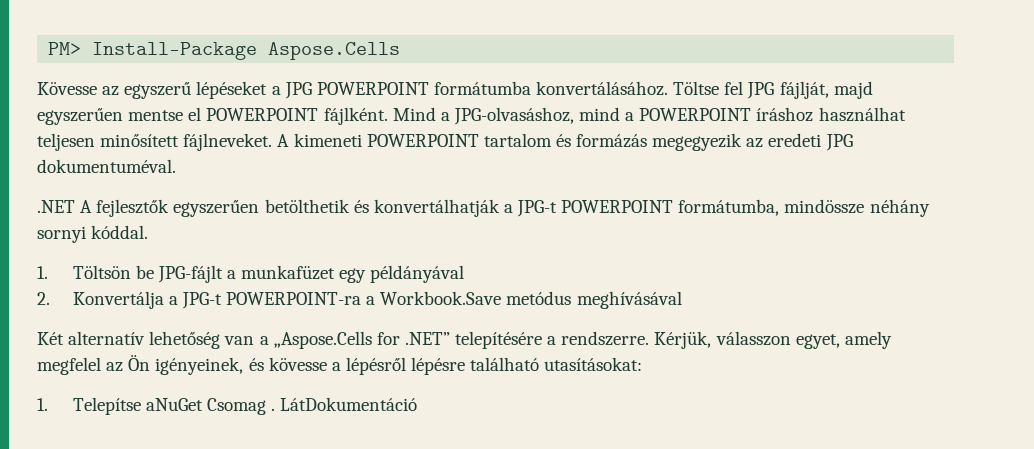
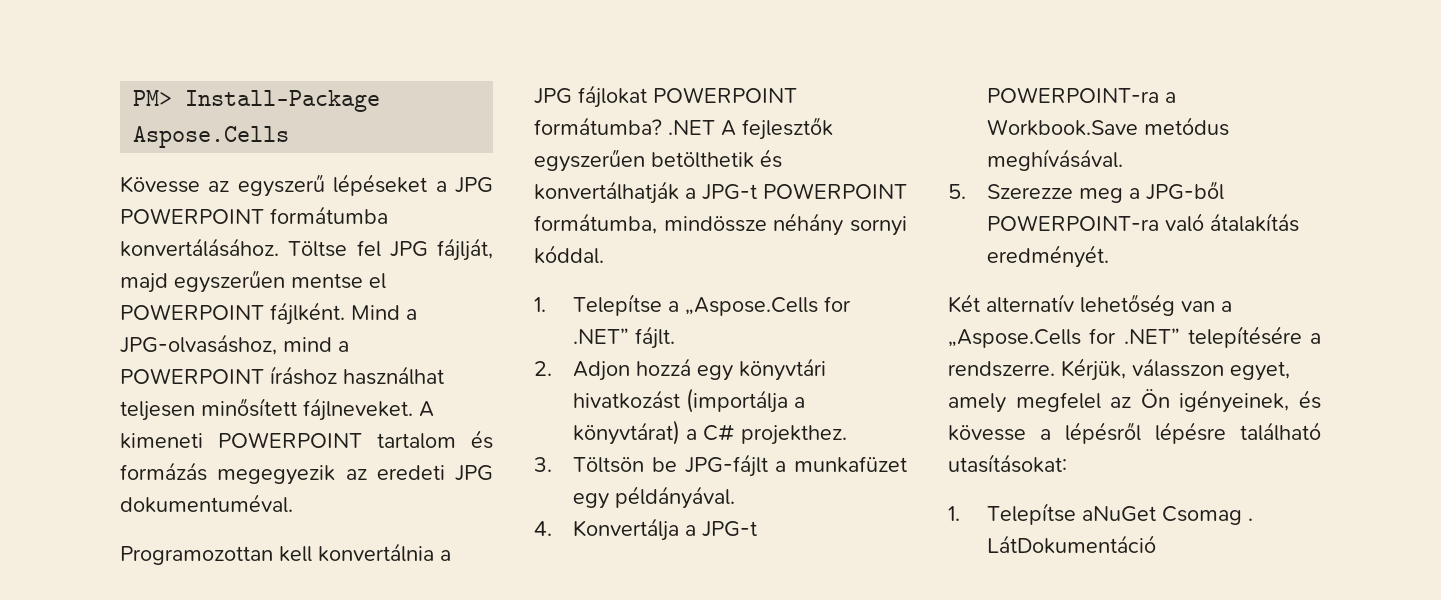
- .NET A fejlesztők egyszerűen betölthetik és konvertálhatják a JPG-t POWERPOINT formátumba, mindössze néhány sornyi kóddal.
+ Programozottan kell konvertálnia a JPG fájlokat POWERPOINT formátumba? .NET A fejlesztők egyszerűen betölthetik és konvertálhatják a JPG-t POWERPOINT formátumba, mindössze néhány sornyi kóddal.
- 1. Töltsön be JPG-fájlt a munkafüzet egy példányával
- 2. Konvertálja a JPG-t POWERPOINT-ra a Workbook.Save metódus meghívásával
+ 1. Telepítse a „Aspose.Cells for .NET” fájlt.
+ 2. Adjon hozzá egy könyvtári hivatkozást (importálja a könyvtárat) a C# projekthez.
+ 3. Töltsön be JPG-fájlt a munkafüzet egy példányával.
+ 4. Konvertálja a JPG-t POWERPOINT-ra a Workbook.Save metódus meghívásával.
+ 5. Szerezze meg a JPG-ből POWERPOINT-ra való átalakítás eredményét.

